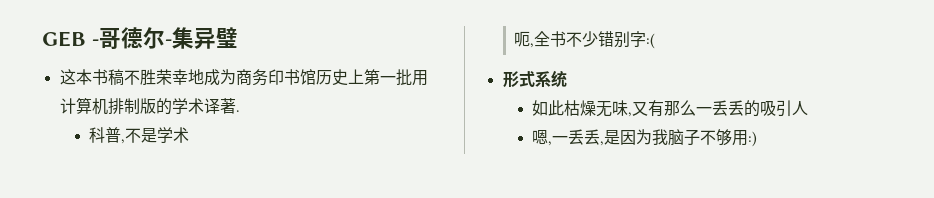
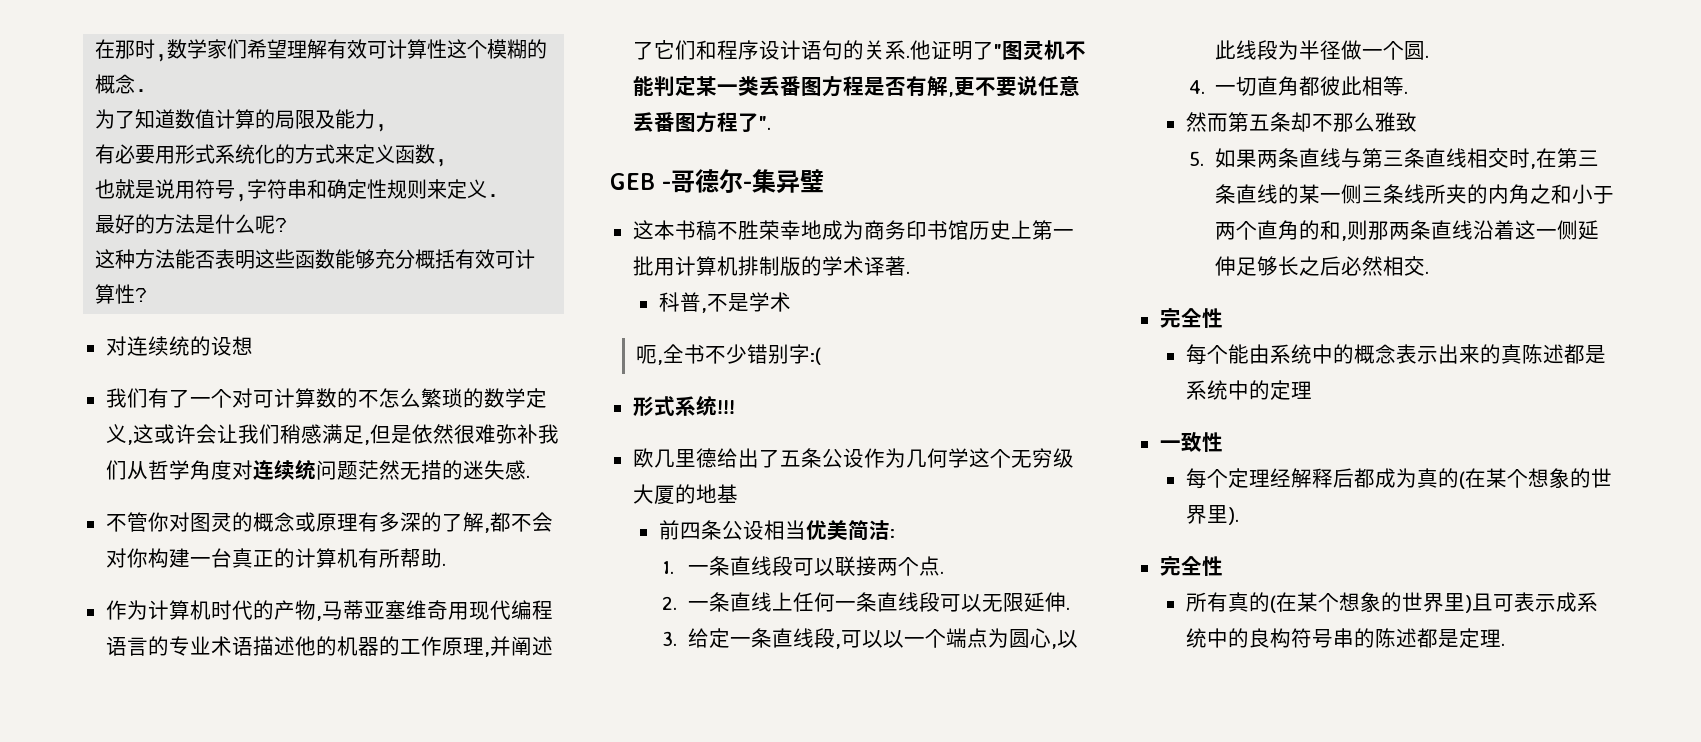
+ 在那时,数学家们希望理解有效可计算性这个模糊的概念.
+ 为了知道数值计算的局限及能力,
+ 有必要用形式系统化的方式来定义函数,
+ 也就是说用符号,字符串和确定性规则来定义.
+ 最好的方法是什么呢?
+ 这种方法能否表明这些函数能够充分概括有效可计算性?
+ 对连续统的设想
+ 我们有了一个对可计算数的不怎么繁琐的数学定义,这或许会让我们稍感满足,但是依然很难弥补我们从哲学角度对连续统问题茫然无措的迷失感.
+ 不管你对图灵的概念或原理有多深的了解,都不会对你构建一台真正的计算机有所帮助.
+ 作为计算机时代的产物,马蒂亚塞维奇用现代编程语言的专业术语描述他的机器的工作原理,并阐述了它们和程序设计语句的关系.他证明了"图灵机不能判定某一类丢番图方程是否有解,更不要说任意丢番图方程了".
- 形式系统
- 如此枯燥无味,又有那么一丢丢的吸引人
- 嗯,一丢丢,是因为我脑子不够用:)
+ 形式系统!!!
+ 欧几里德给出了五条公设作为几何学这个无穷级大厦的地基
+ 前四条公设相当优美简洁:
+ 1.一条直线段可以联接两个点.
+ 2.一条直线上任何一条直线段可以无限延伸.
+ 3.给定一条直线段,可以以一个端点为圆心,以此线段为半径做一个圆.
+ 4.一切直角都彼此相等.
+ 然而第五条却不那么雅致
+ 5.如果两条直线与第三条直线相交时,在第三条直线的某一侧三条线所夹的内角之和小于两个直角的和,则那两条直线沿着这一侧延伸足够长之后必然相交.
+ 完全性
+ 每个能由系统中的概念表示出来的真陈述都是系统中的定理
+ 一致性
+ 每个定理经解释后都成为真的(在某个想象的世界里).
+ 完全性
+ 所有真的(在某个想象的世界里)且可表示成系统中的良构符号串的陈述都是定理.

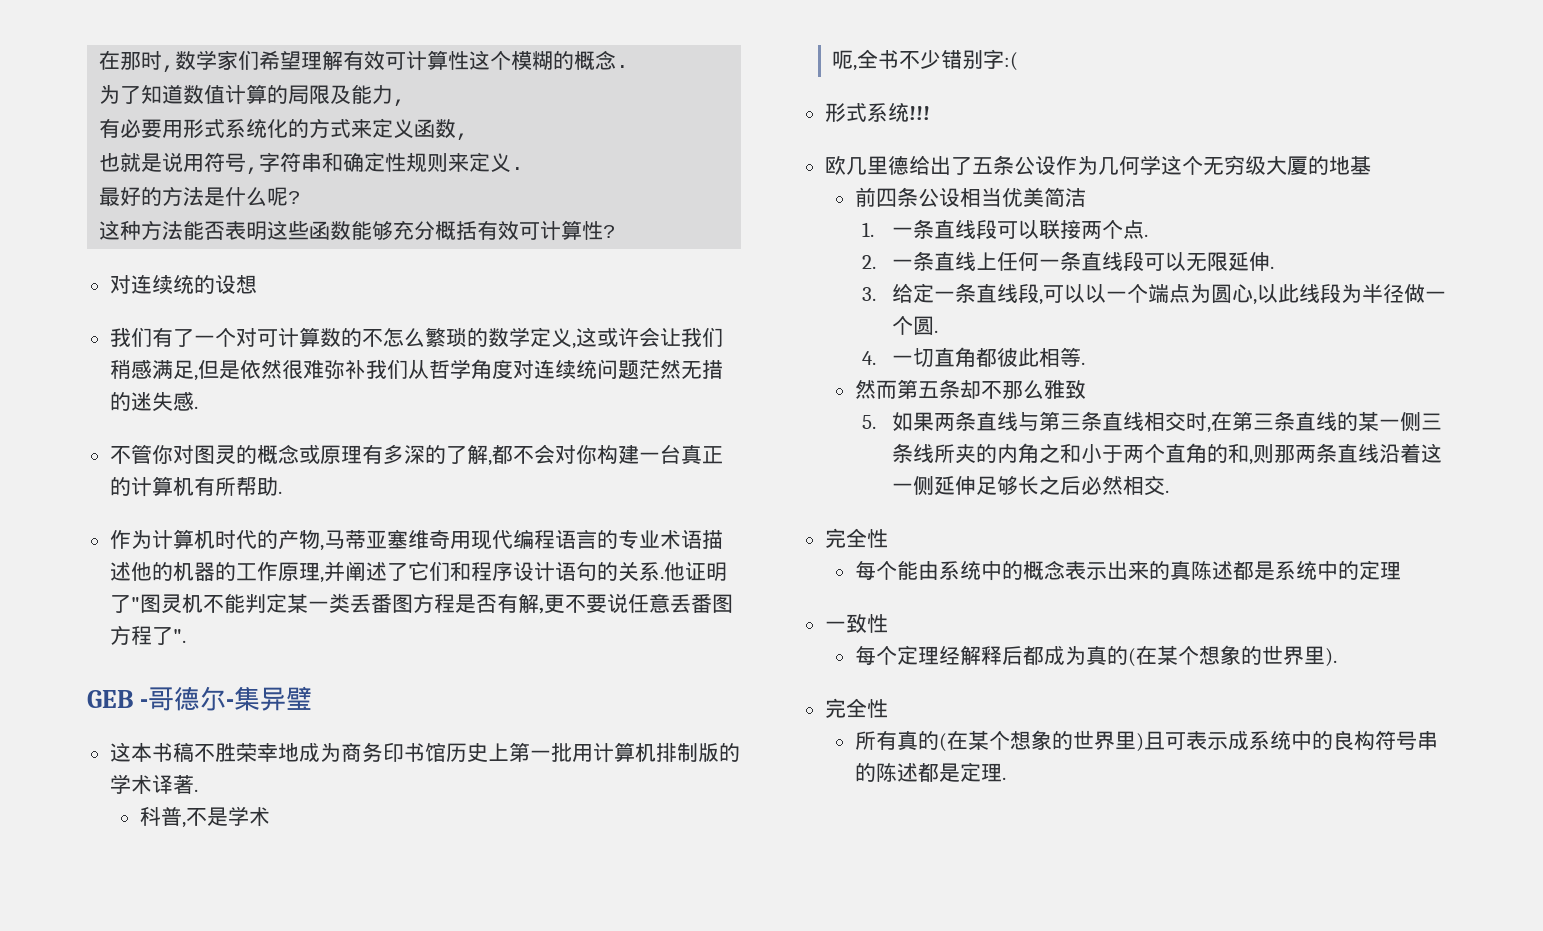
- 前四条公设相当优美简洁:
+ 前四条公设相当优美简洁

